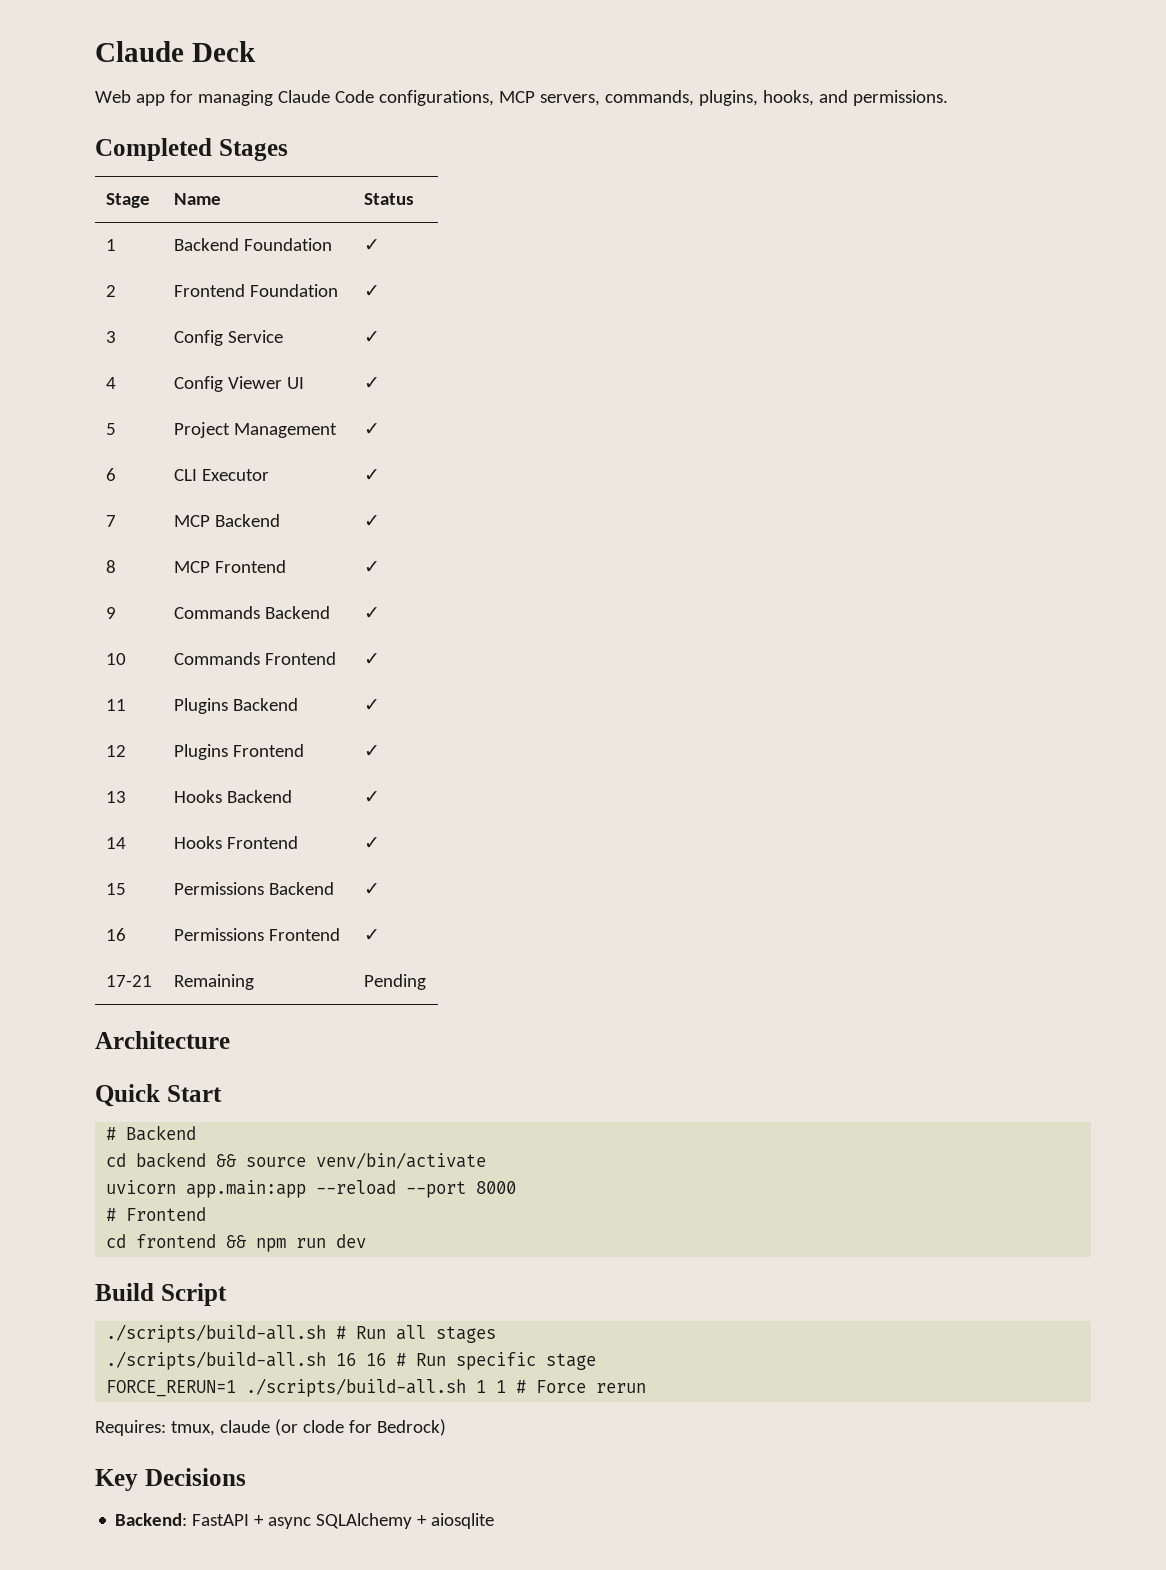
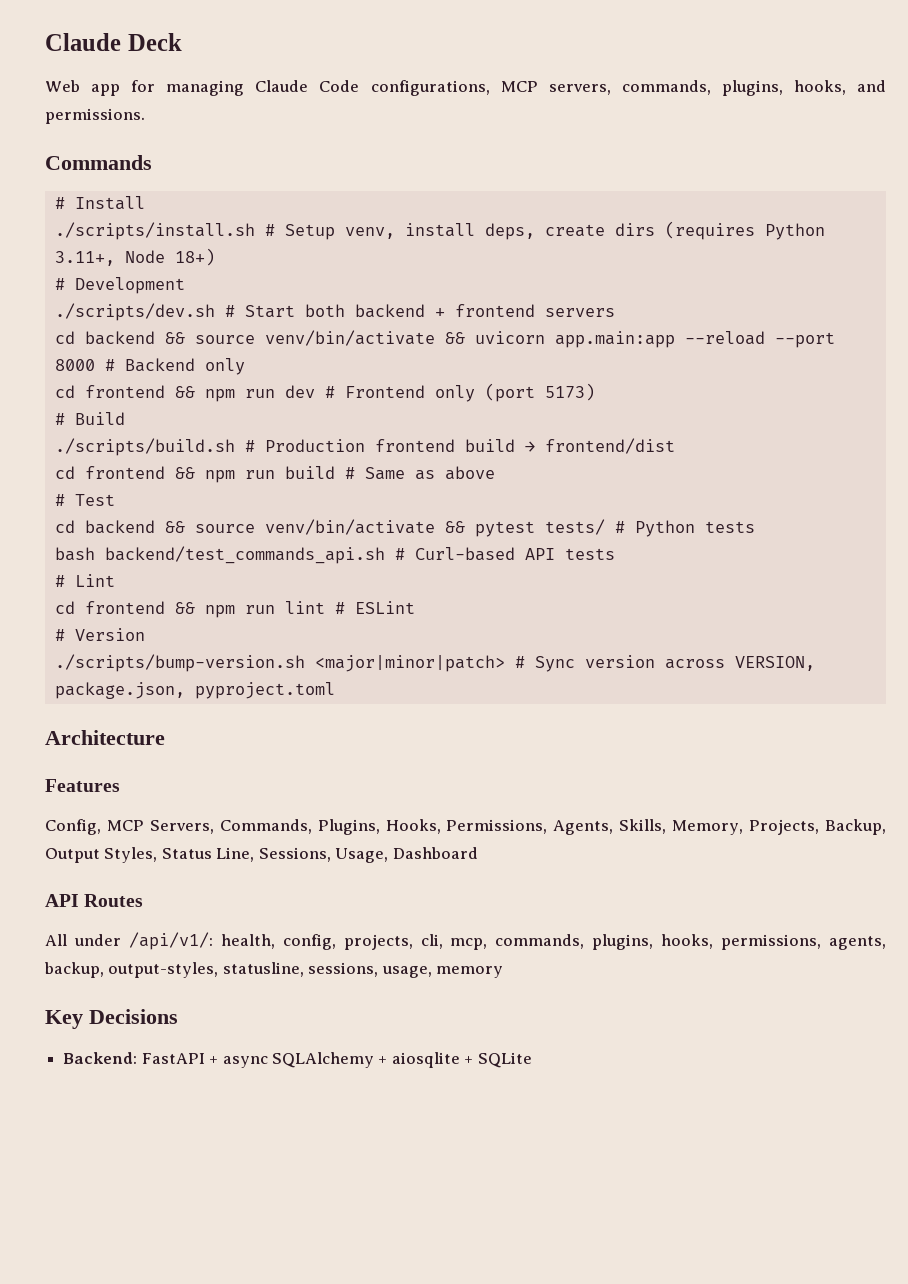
- Completed Stages
- Stage | Name | Status
- 1 | Backend Foundation | ✓
- 2 | Frontend Foundation | ✓
- 3 | Config Service | ✓
- 4 | Config Viewer UI | ✓
- 5 | Project Management | ✓
- 6 | CLI Executor | ✓
- 7 | MCP Backend | ✓
- 8 | MCP Frontend | ✓
- 9 | Commands Backend | ✓
- 10 | Commands Frontend | ✓
- 11 | Plugins Backend | ✓
- 12 | Plugins Frontend | ✓
- 13 | Hooks Backend | ✓
- 14 | Hooks Frontend | ✓
- 15 | Permissions Backend | ✓
- 16 | Permissions Frontend | ✓
- 17-21 | Remaining | Pending
- Architecture
- Quick Start
- # Backend
- cd backend && source venv/bin/activate
- uvicorn app.main:app --reload --port 8000
- # Frontend
+ Commands
+ # Install
+ ./scripts/install.sh # Setup venv, install deps, create dirs (requires Python 3.11+, Node 18+)
+ # Development
+ ./scripts/dev.sh # Start both backend + frontend servers
+ cd backend && source venv/bin/activate && uvicorn app.main:app --reload --port 8000 # Backend only
- cd frontend && npm run dev
- Build Script
- ./scripts/build-all.sh # Run all stages
- ./scripts/build-all.sh 16 16 # Run specific stage
- FORCE_RERUN=1 ./scripts/build-all.sh 1 1 # Force rerun
- Requires: tmux, claude (or clode for Bedrock)
+ cd frontend && npm run dev # Frontend only (port 5173)
+ # Build
+ ./scripts/build.sh # Production frontend build → frontend/dist
+ cd frontend && npm run build # Same as above
+ # Test
+ cd backend && source venv/bin/activate && pytest tests/ # Python tests
+ bash backend/test_commands_api.sh # Curl-based API tests
+ # Lint
+ cd frontend && npm run lint # ESLint
+ # Version
+ ./scripts/bump-version.sh <major|minor|patch> # Sync version across VERSION, package.json, pyproject.toml
+ Architecture
+ Features
+ Config, MCP Servers, Commands, Plugins, Hooks, Permissions, Agents, Skills, Memory, Projects, Backup, Output Styles, Status Line, Sessions, Usage, Dashboard
+ API Routes
+ All under /api/v1/: health, config, projects, cli, mcp, commands, plugins, hooks, permissions, agents, backup, output-styles, statusline, sessions, usage, memory
- Backend: FastAPI + async SQLAlchemy + aiosqlite
+ Backend: FastAPI + async SQLAlchemy + aiosqlite + SQLite

